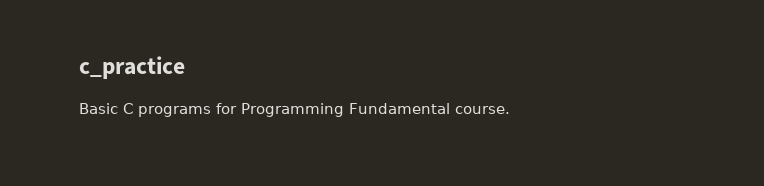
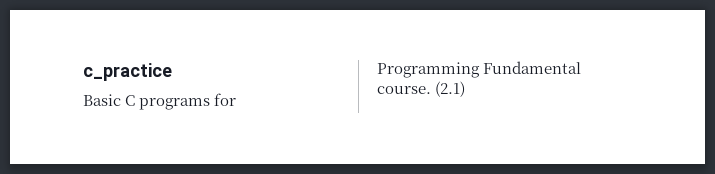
+ (2.1)

